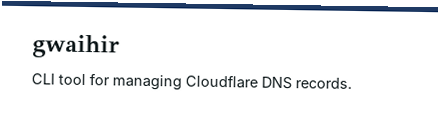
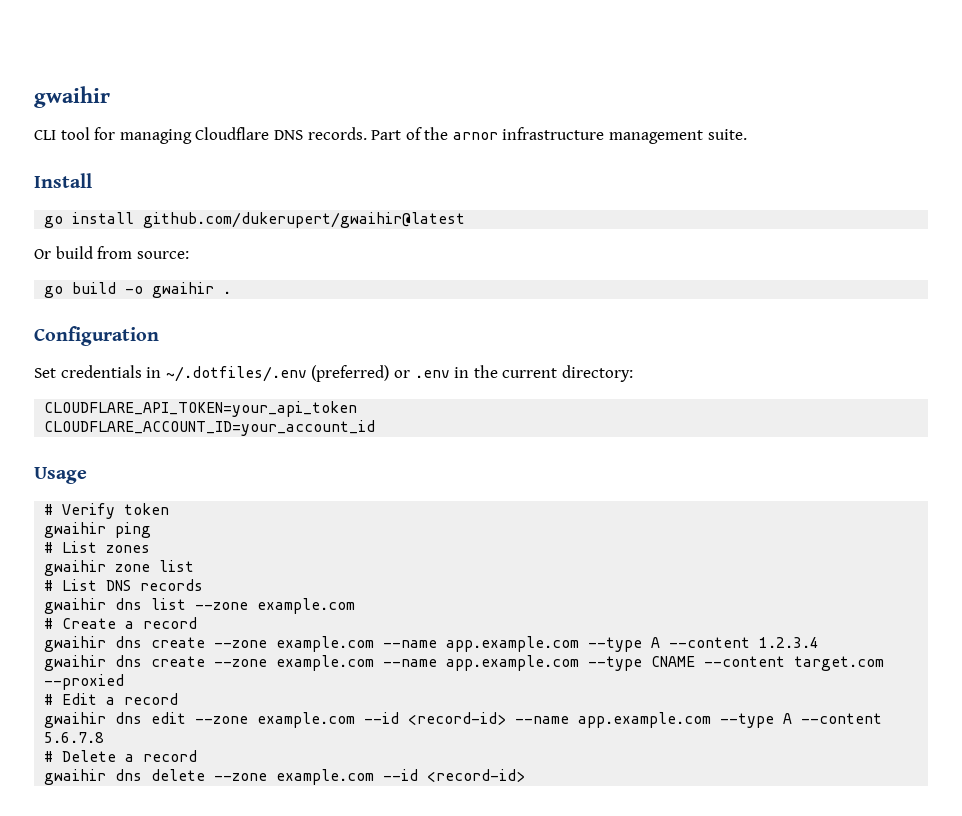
+ Part of the arnor infrastructure management suite.
+ Install
+ go install github.com/dukerupert/gwaihir@latest
+ Or build from source:
+ go build -o gwaihir .
+ Configuration
+ Set credentials in ~/.dotfiles/.env (preferred) or .env in the current directory:
+ CLOUDFLARE_API_TOKEN=your_api_token
+ CLOUDFLARE_ACCOUNT_ID=your_account_id
+ Usage
+ # Verify token
+ gwaihir ping
+ # List zones
+ gwaihir zone list
+ # List DNS records
+ gwaihir dns list --zone example.com
+ # Create a record
+ gwaihir dns create --zone example.com --name app.example.com --type A --content 1.2.3.4
+ gwaihir dns create --zone example.com --name app.example.com --type CNAME --content target.com --proxied
+ # Edit a record
+ gwaihir dns edit --zone example.com --id <record-id> --name app.example.com --type A --content 5.6.7.8
+ # Delete a record
+ gwaihir dns delete --zone example.com --id <record-id>

